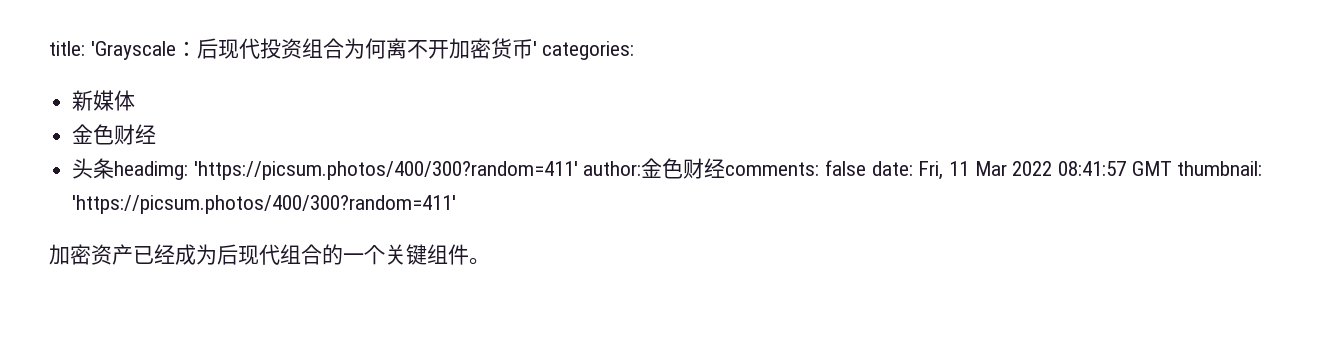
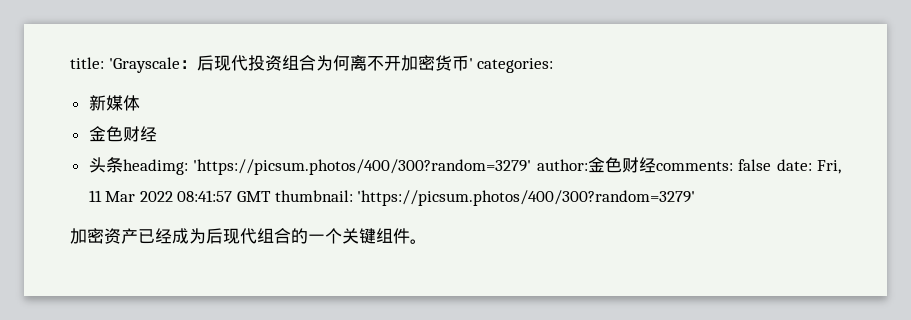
- 头条headimg: 'https://picsum.photos/400/300?random=411' author:金色财经comments: false date: Fri, 11 Mar 2022 08:41:57 GMT thumbnail: 'https://picsum.photos/400/300?random=411'
+ 头条headimg: 'https://picsum.photos/400/300?random=3279' author:金色财经comments: false date: Fri, 11 Mar 2022 08:41:57 GMT thumbnail: 'https://picsum.photos/400/300?random=3279'

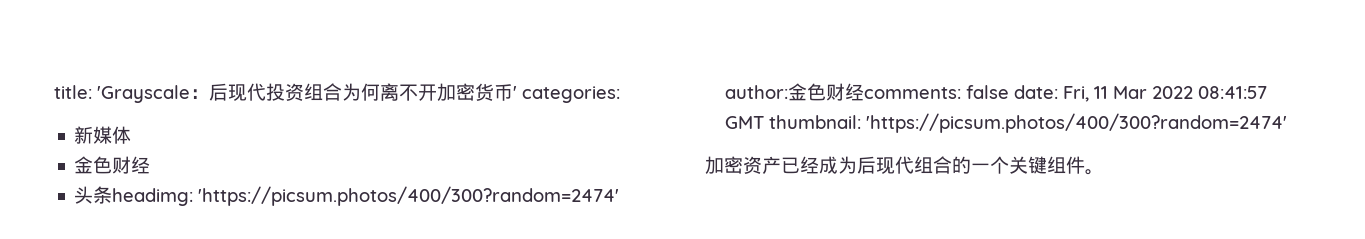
- 头条headimg: 'https://picsum.photos/400/300?random=3279' author:金色财经comments: false date: Fri, 11 Mar 2022 08:41:57 GMT thumbnail: 'https://picsum.photos/400/300?random=3279'
+ 头条headimg: 'https://picsum.photos/400/300?random=2474' author:金色财经comments: false date: Fri, 11 Mar 2022 08:41:57 GMT thumbnail: 'https://picsum.photos/400/300?random=2474'

